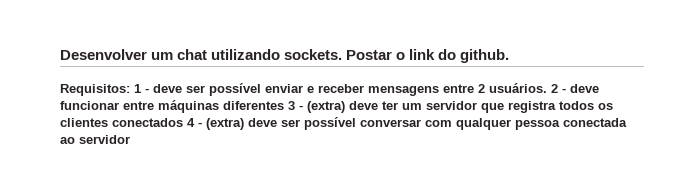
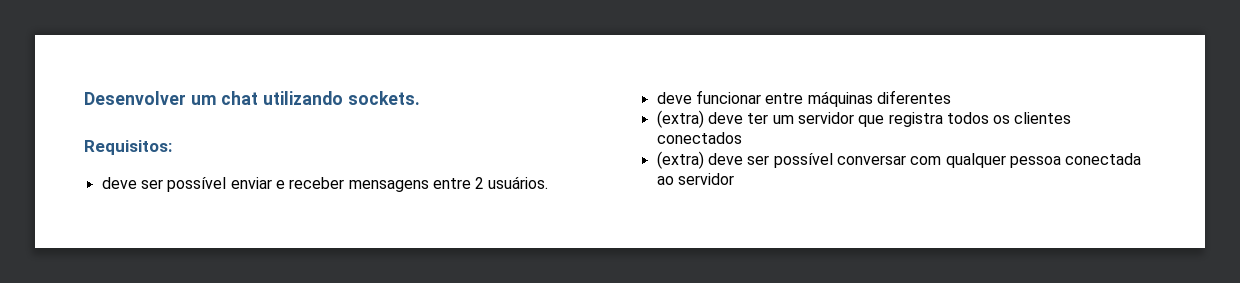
- Postar o link do github.
- Requisitos: 1 - deve ser possível enviar e receber mensagens entre 2 usuários. 2 - deve funcionar entre máquinas diferentes 3 - (extra) deve ter um servidor que registra todos os clientes conectados 4 - (extra) deve ser possível conversar com qualquer pessoa conectada ao servidor
+ Requisitos:
+ deve ser possível enviar e receber mensagens entre 2 usuários.
+ deve funcionar entre máquinas diferentes
+ (extra) deve ter um servidor que registra todos os clientes conectados
+ (extra) deve ser possível conversar com qualquer pessoa conectada ao servidor

